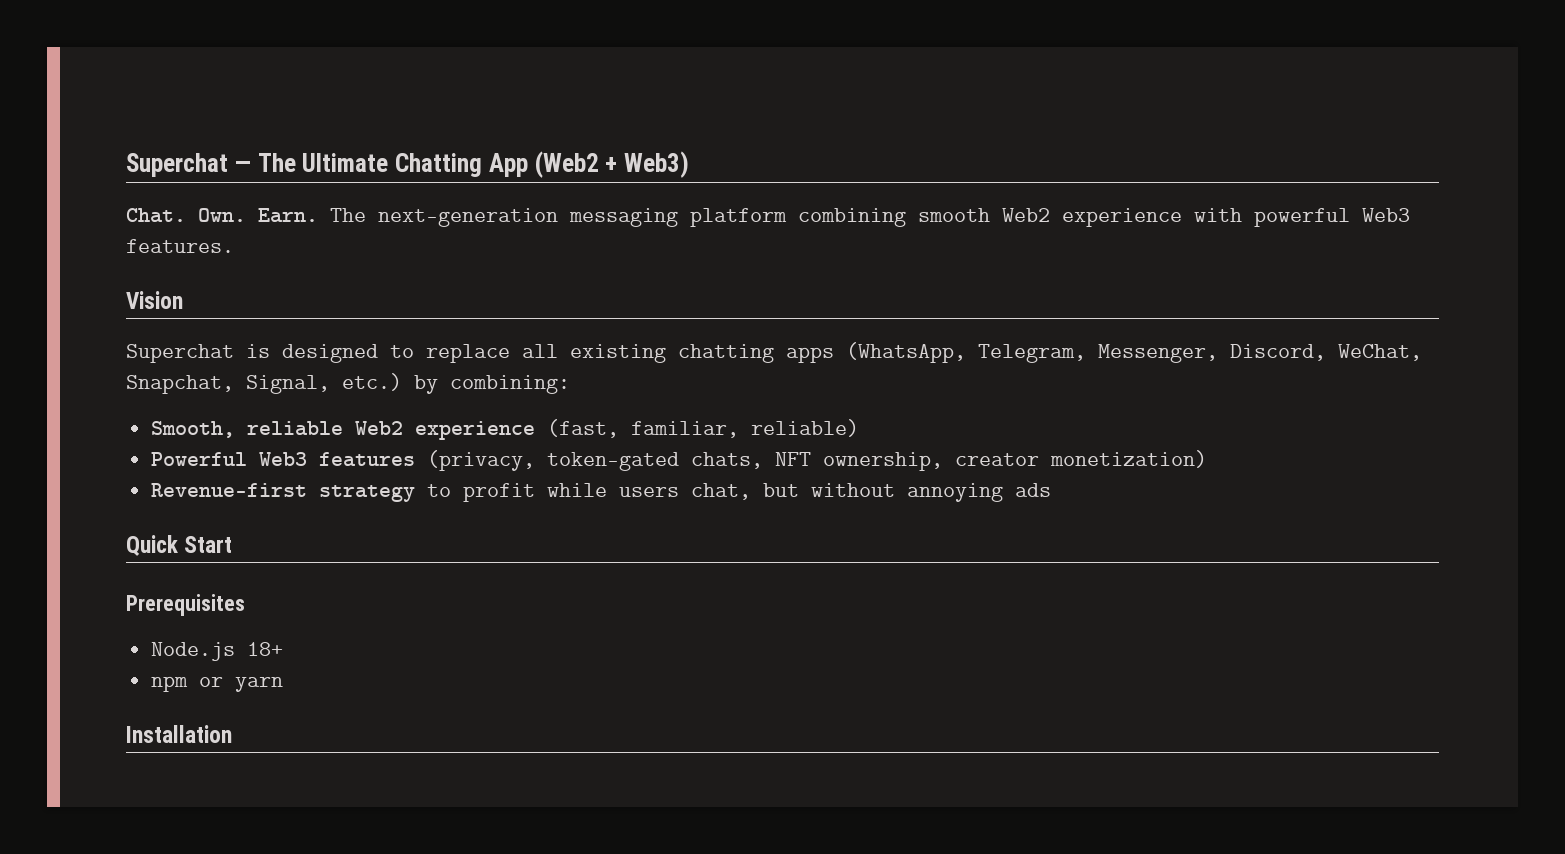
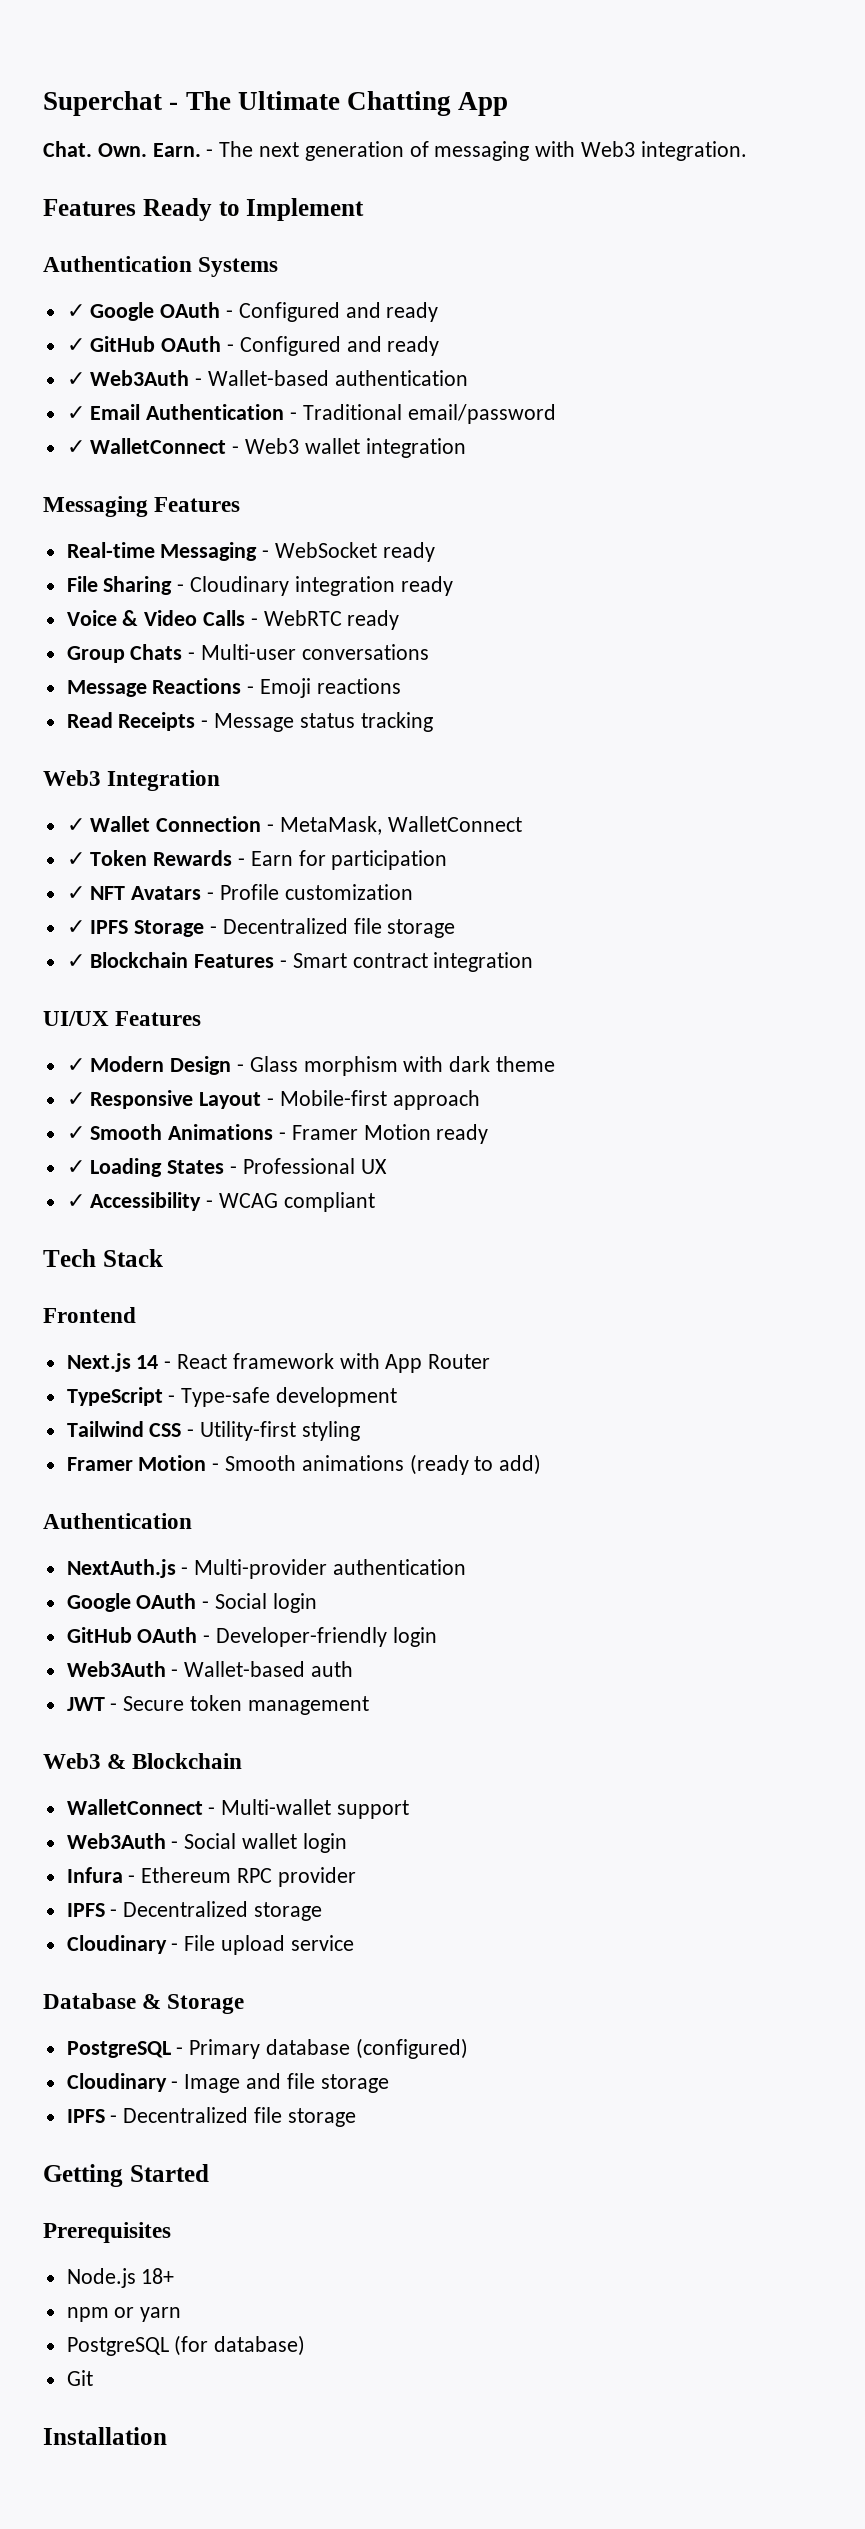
- Superchat — The Ultimate Chatting App (Web2 + Web3)
+ Superchat - The Ultimate Chatting App
- The next-generation messaging platform combining smooth Web2 experience with powerful Web3 features.
- Vision
- Superchat is designed to replace all existing chatting apps (WhatsApp, Telegram, Messenger, Discord, WeChat, Snapchat, Signal, etc.) by combining:
- Smooth, reliable Web2 experience (fast, familiar, reliable)
- Powerful Web3 features (privacy, token-gated chats, NFT ownership, creator monetization)
- Revenue-first strategy to profit while users chat, but without annoying ads
- Quick Start
+ - The next generation of messaging with Web3 integration.
+ Features Ready to Implement
+ Authentication Systems
+ ✓ Google OAuth - Configured and ready
+ ✓ GitHub OAuth - Configured and ready
+ ✓ Web3Auth - Wallet-based authentication
+ ✓ Email Authentication - Traditional email/password
+ ✓ WalletConnect - Web3 wallet integration
+ Messaging Features
+ Real-time Messaging - WebSocket ready
+ File Sharing - Cloudinary integration ready
+ Voice & Video Calls - WebRTC ready
+ Group Chats - Multi-user conversations
+ Message Reactions - Emoji reactions
+ Read Receipts - Message status tracking
+ Web3 Integration
+ ✓ Wallet Connection - MetaMask, WalletConnect
+ ✓ Token Rewards - Earn for participation
+ ✓ NFT Avatars - Profile customization
+ ✓ IPFS Storage - Decentralized file storage
+ ✓ Blockchain Features - Smart contract integration
+ UI/UX Features
+ ✓ Modern Design - Glass morphism with dark theme
+ ✓ Responsive Layout - Mobile-first approach
+ ✓ Smooth Animations - Framer Motion ready
+ ✓ Loading States - Professional UX
+ ✓ Accessibility - WCAG compliant
+ Tech Stack
+ Frontend
+ Next.js 14 - React framework with App Router
+ TypeScript - Type-safe development
+ Tailwind CSS - Utility-first styling
+ Framer Motion - Smooth animations (ready to add)
+ Authentication
+ NextAuth.js - Multi-provider authentication
+ Google OAuth - Social login
+ GitHub OAuth - Developer-friendly login
+ Web3Auth - Wallet-based auth
+ JWT - Secure token management
+ Web3 & Blockchain
+ WalletConnect - Multi-wallet support
+ Web3Auth - Social wallet login
+ Infura - Ethereum RPC provider
+ IPFS - Decentralized storage
+ Cloudinary - File upload service
+ Database & Storage
+ PostgreSQL - Primary database (configured)
+ Cloudinary - Image and file storage
+ IPFS - Decentralized file storage
+ Getting Started
+ PostgreSQL (for database)
+ Git

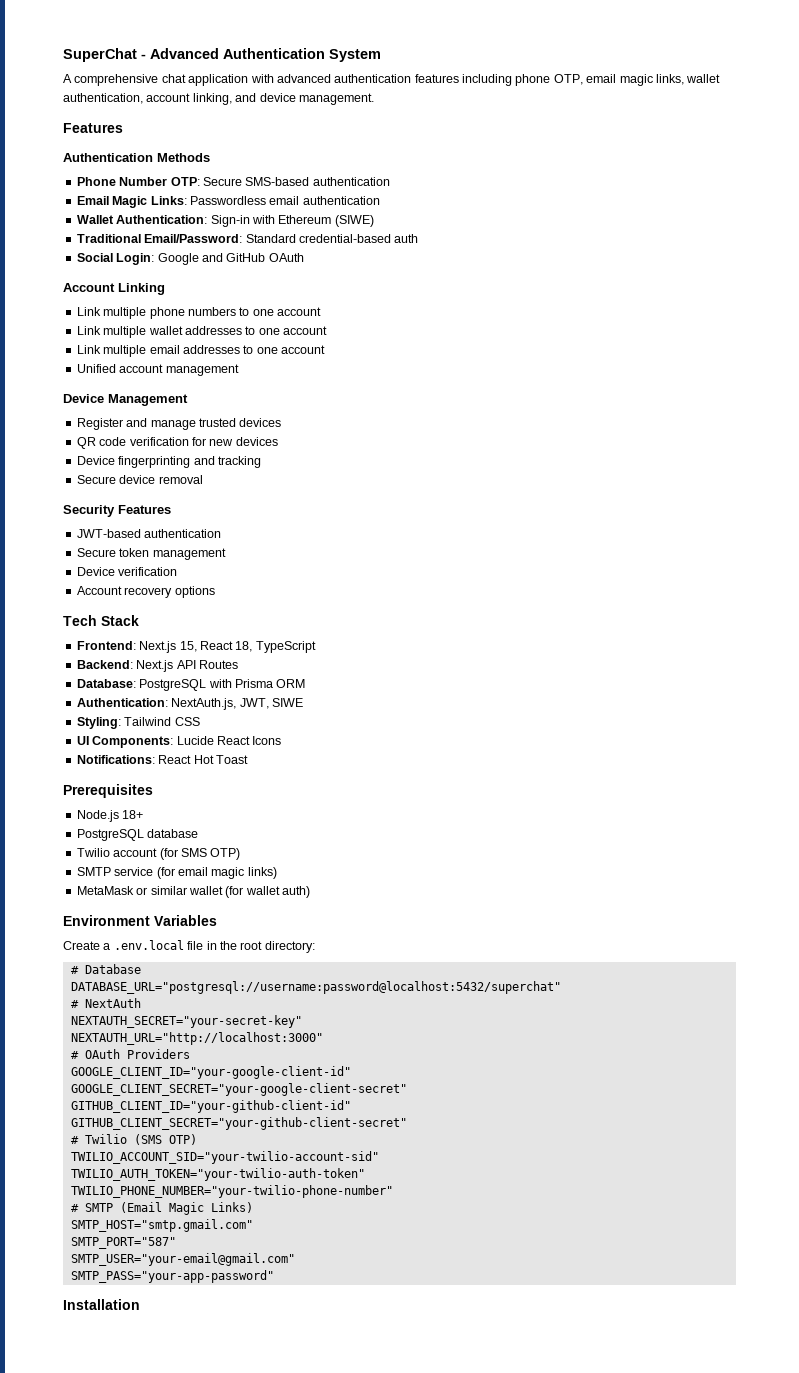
- Superchat - The Ultimate Chatting App
- Chat. Own. Earn. - The next generation of messaging with Web3 integration.
- Features Ready to Implement
- Authentication Systems
- ✓ Google OAuth - Configured and ready
- ✓ GitHub OAuth - Configured and ready
- ✓ Web3Auth - Wallet-based authentication
- ✓ Email Authentication - Traditional email/password
- ✓ WalletConnect - Web3 wallet integration
- Messaging Features
- Real-time Messaging - WebSocket ready
- File Sharing - Cloudinary integration ready
- Voice & Video Calls - WebRTC ready
- Group Chats - Multi-user conversations
- Message Reactions - Emoji reactions
- Read Receipts - Message status tracking
- Web3 Integration
- ✓ Wallet Connection - MetaMask, WalletConnect
- ✓ Token Rewards - Earn for participation
- ✓ NFT Avatars - Profile customization
- ✓ IPFS Storage - Decentralized file storage
- ✓ Blockchain Features - Smart contract integration
- UI/UX Features
- ✓ Modern Design - Glass morphism with dark theme
- ✓ Responsive Layout - Mobile-first approach
- ✓ Smooth Animations - Framer Motion ready
- ✓ Loading States - Professional UX
- ✓ Accessibility - WCAG compliant
+ SuperChat - Advanced Authentication System
+ A comprehensive chat application with advanced authentication features including phone OTP, email magic links, wallet authentication, account linking, and device management.
+ Features
+ Authentication Methods
+ Phone Number OTP: Secure SMS-based authentication
+ Email Magic Links: Passwordless email authentication
+ Wallet Authentication: Sign-in with Ethereum (SIWE)
+ Traditional Email/Password: Standard credential-based auth
+ Social Login: Google and GitHub OAuth
+ Account Linking
+ Link multiple phone numbers to one account
+ Link multiple wallet addresses to one account
+ Link multiple email addresses to one account
+ Unified account management
+ Device Management
+ Register and manage trusted devices
+ QR code verification for new devices
+ Device fingerprinting and tracking
+ Secure device removal
+ Security Features
+ JWT-based authentication
+ Secure token management
+ Device verification
+ Account recovery options
  Tech Stack
- Frontend
- Next.js 14 - React framework with App Router
- TypeScript - Type-safe development
- Tailwind CSS - Utility-first styling
- Framer Motion - Smooth animations (ready to add)
- Authentication
- NextAuth.js - Multi-provider authentication
- Google OAuth - Social login
- GitHub OAuth - Developer-friendly login
- Web3Auth - Wallet-based auth
- JWT - Secure token management
- Web3 & Blockchain
- WalletConnect - Multi-wallet support
- Web3Auth - Social wallet login
- Infura - Ethereum RPC provider
- IPFS - Decentralized storage
- Cloudinary - File upload service
- Database & Storage
- PostgreSQL - Primary database (configured)
- Cloudinary - Image and file storage
- IPFS - Decentralized file storage
- Getting Started
+ Frontend: Next.js 15, React 18, TypeScript
+ Backend: Next.js API Routes
+ Database: PostgreSQL with Prisma ORM
+ Authentication: NextAuth.js, JWT, SIWE
+ Styling: Tailwind CSS
+ UI Components: Lucide React Icons
+ Notifications: React Hot Toast
  Prerequisites
  Node.js 18+
- npm or yarn
- PostgreSQL (for database)
- Git
+ PostgreSQL database
+ Twilio account (for SMS OTP)
+ SMTP service (for email magic links)
+ MetaMask or similar wallet (for wallet auth)
+ Environment Variables
+ Create a .env.local file in the root directory:
+ # Database
+ DATABASE_URL="postgresql://username:password@localhost:5432/superchat"
+ # NextAuth
+ NEXTAUTH_SECRET="your-secret-key"
+ NEXTAUTH_URL="http://localhost:3000"
+ # OAuth Providers
+ GOOGLE_CLIENT_ID="your-google-client-id"
+ GOOGLE_CLIENT_SECRET="your-google-client-secret"
+ GITHUB_CLIENT_ID="your-github-client-id"
+ GITHUB_CLIENT_SECRET="your-github-client-secret"
+ # Twilio (SMS OTP)
+ TWILIO_ACCOUNT_SID="your-twilio-account-sid"
+ TWILIO_AUTH_TOKEN="your-twilio-auth-token"
+ TWILIO_PHONE_NUMBER="your-twilio-phone-number"
+ # SMTP (Email Magic Links)
+ SMTP_HOST="smtp.gmail.com"
+ SMTP_PORT="587"
+ SMTP_USER="your-email@gmail.com"
+ SMTP_PASS="your-app-password"

